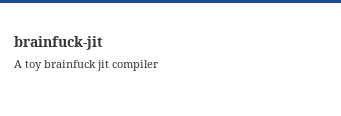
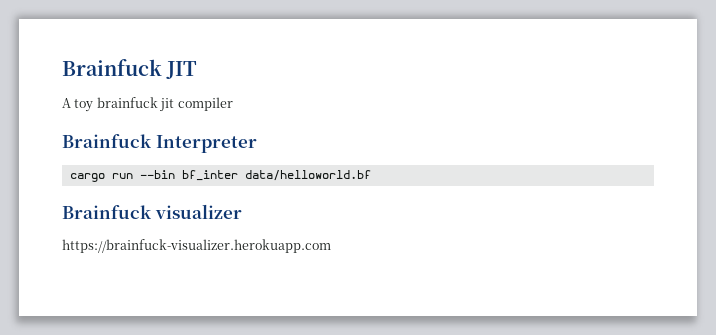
- brainfuck-jit
+ Brainfuck JIT
+ Brainfuck Interpreter
+ cargo run --bin bf_inter data/helloworld.bf
+ Brainfuck visualizer
+ https://brainfuck-visualizer.herokuapp.com

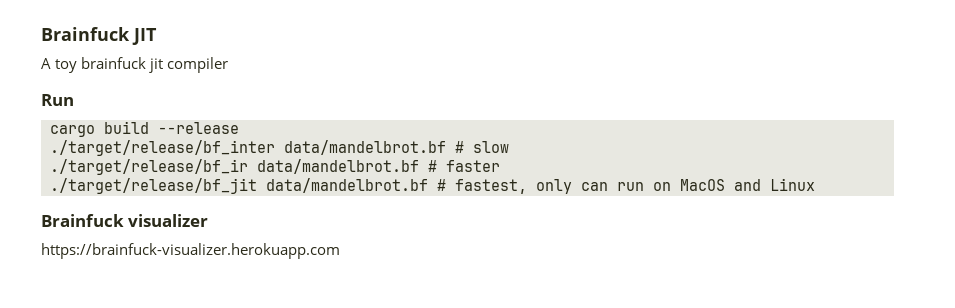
- Brainfuck Interpreter
+ Run
- cargo run --bin bf_inter data/helloworld.bf
+ cargo build --release
+ ./target/release/bf_inter data/mandelbrot.bf # slow
+ ./target/release/bf_ir data/mandelbrot.bf # faster
+ ./target/release/bf_jit data/mandelbrot.bf # fastest, only can run on MacOS and Linux

